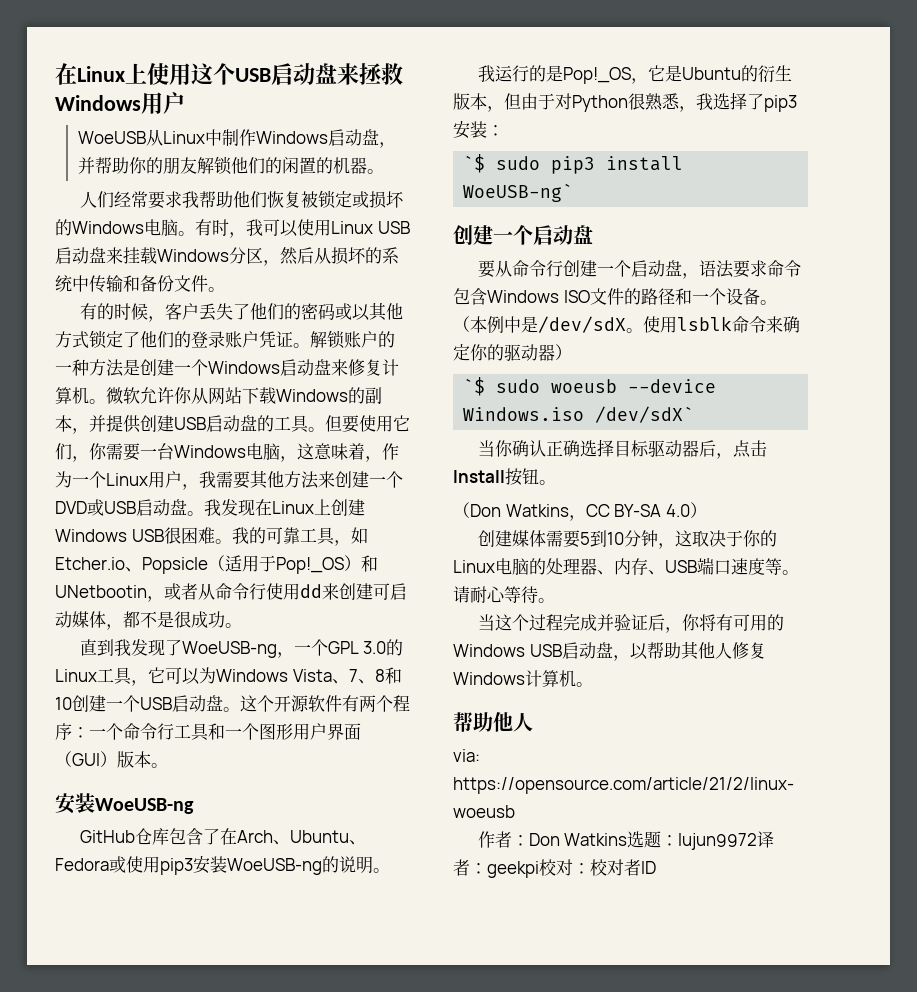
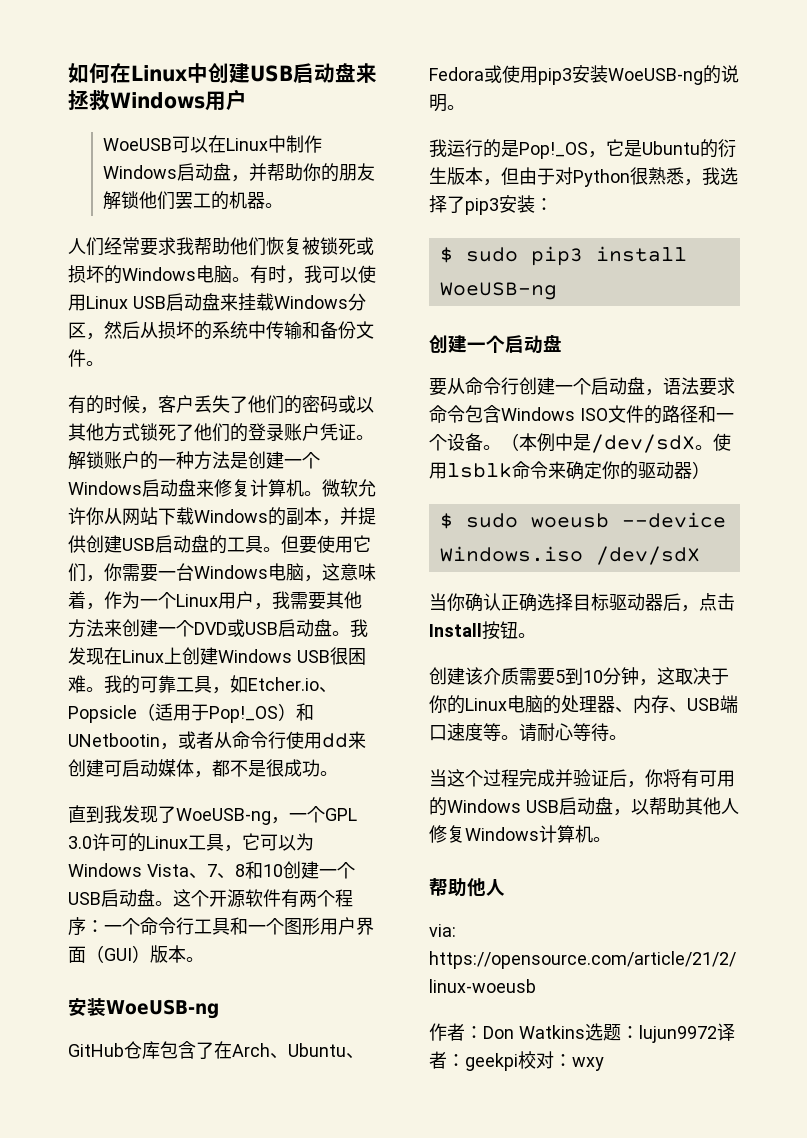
- 在Linux上使用这个USB启动盘来拯救Windows用户
+ 如何在Linux中创建USB启动盘来拯救Windows用户
- WoeUSB从Linux中制作Windows启动盘，并帮助你的朋友解锁他们的闲置的机器。
+ WoeUSB可以在Linux中制作Windows启动盘，并帮助你的朋友解锁他们罢工的机器。
- 人们经常要求我帮助他们恢复被锁定或损坏的Windows电脑。
+ 人们经常要求我帮助他们恢复被锁死或损坏的Windows电脑。
- 有的时候，客户丢失了他们的密码或以其他方式锁定了他们的登录账户凭证。
+ 有的时候，客户丢失了他们的密码或以其他方式锁死了他们的登录账户凭证。
- 直到我发现了WoeUSB-ng，一个GPL 3.0的Linux工具，它可以为Windows Vista、7、8和10创建一个USB启动盘。
+ 直到我发现了WoeUSB-ng，一个GPL 3.0许可的Linux工具，它可以为Windows Vista、7、8和10创建一个USB启动盘。
- `$ sudo pip3 install WoeUSB-ng`
+ $ sudo pip3 install WoeUSB-ng
- `$ sudo woeusb --device Windows.iso /dev/sdX`
+ $ sudo woeusb --device Windows.iso /dev/sdX
- （Don Watkins，CC BY-SA 4.0）
- 创建媒体需要5到10分钟，这取决于你的Linux电脑的处理器、内存、USB端口速度等。
+ 创建该介质需要5到10分钟，这取决于你的Linux电脑的处理器、内存、USB端口速度等。
- 作者：Don Watkins选题：lujun9972译者：geekpi校对：校对者ID
+ 作者：Don Watkins选题：lujun9972译者：geekpi校对：wxy

